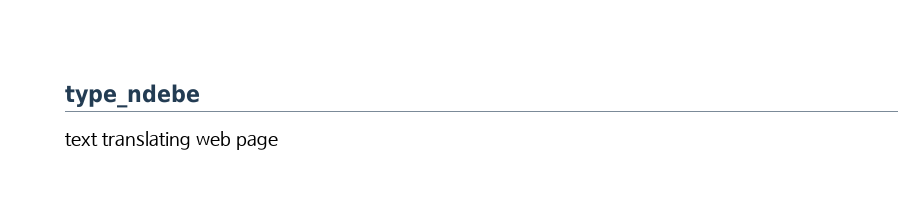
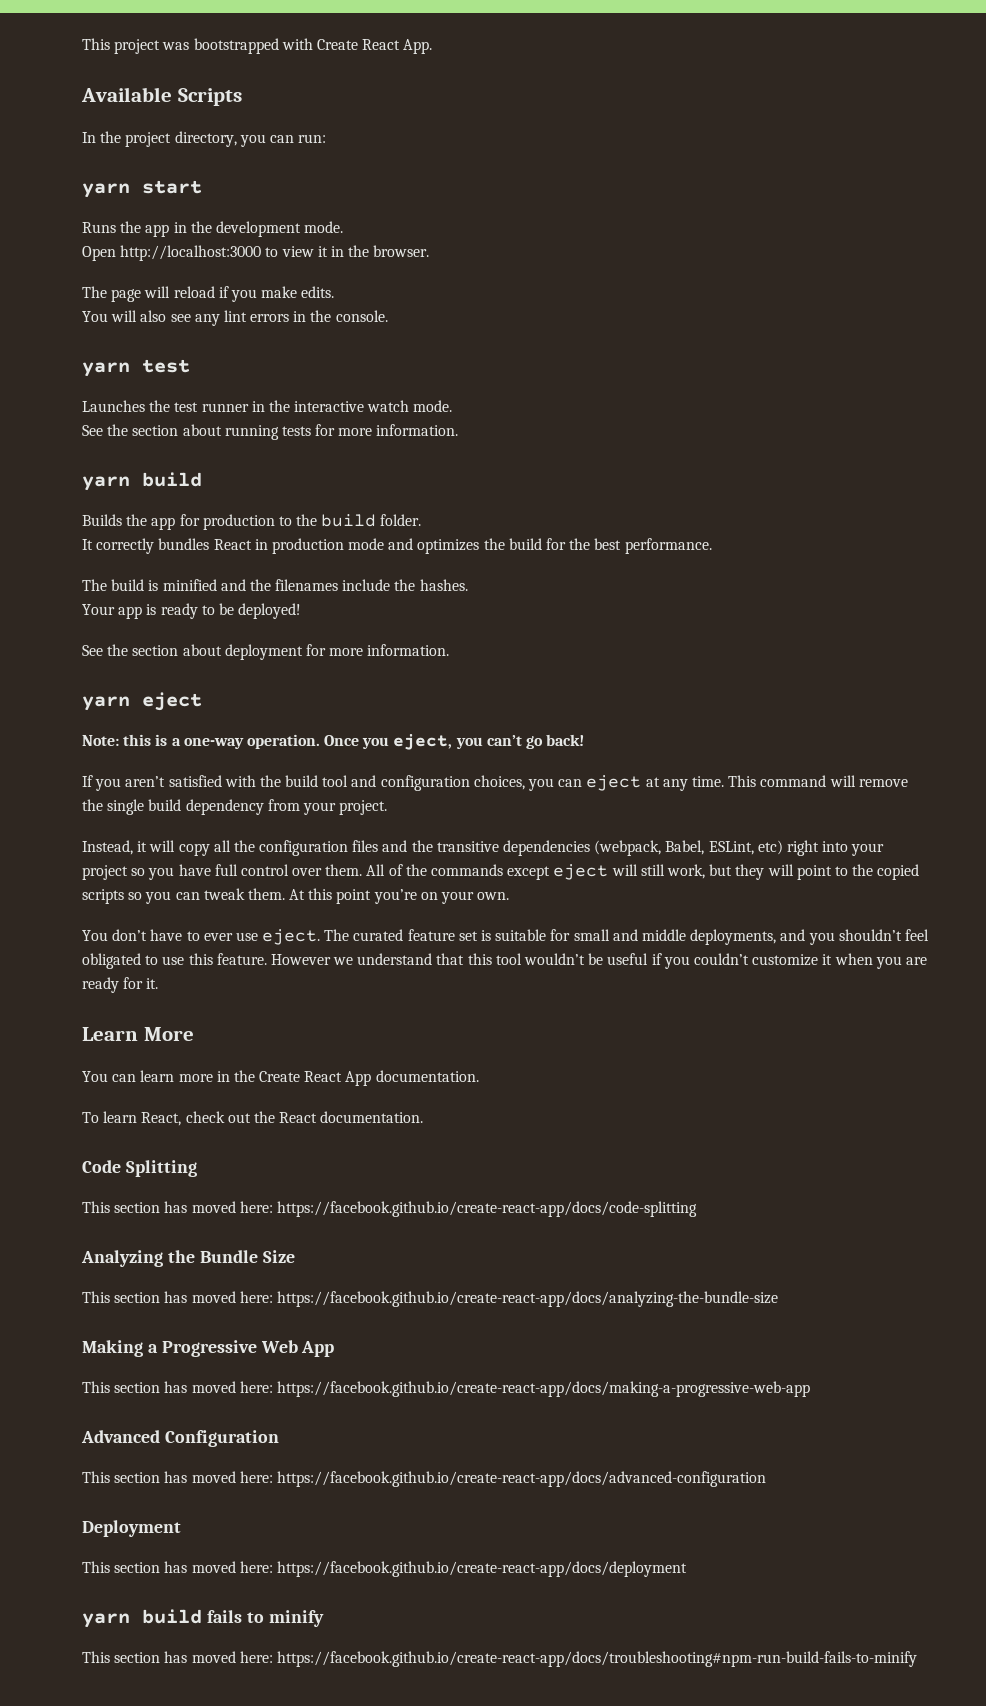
- type_ndebe
- text translating web page
+ This project was bootstrapped with Create React App.
+ Available Scripts
+ In the project directory, you can run:
+ yarn start
+ Runs the app in the development mode.
+ Open http://localhost:3000 to view it in the browser.
+ The page will reload if you make edits.
+ You will also see any lint errors in the console.
+ yarn test
+ Launches the test runner in the interactive watch mode.
+ See the section about running tests for more information.
+ yarn build
+ Builds the app for production to the build folder.
+ It correctly bundles React in production mode and optimizes the build for the best performance.
+ The build is minified and the filenames include the hashes.
+ Your app is ready to be deployed!
+ See the section about deployment for more information.
+ yarn eject
+ Note: this is a one-way operation. Once you eject, you can’t go back!
+ If you aren’t satisfied with the build tool and configuration choices, you can eject at any time. This command will remove the single build dependency from your project.
+ Instead, it will copy all the configuration files and the transitive dependencies (webpack, Babel, ESLint, etc) right into your project so you have full control over them. All of the commands except eject will still work, but they will point to the copied scripts so you can tweak them. At this point you’re on your own.
+ You don’t have to ever use eject. The curated feature set is suitable for small and middle deployments, and you shouldn’t feel obligated to use this feature. However we understand that this tool wouldn’t be useful if you couldn’t customize it when you are ready for it.
+ Learn More
+ You can learn more in the Create React App documentation.
+ To learn React, check out the React documentation.
+ Code Splitting
+ This section has moved here: https://facebook.github.io/create-react-app/docs/code-splitting
+ Analyzing the Bundle Size
+ This section has moved here: https://facebook.github.io/create-react-app/docs/analyzing-the-bundle-size
+ Making a Progressive Web App
+ This section has moved here: https://facebook.github.io/create-react-app/docs/making-a-progressive-web-app
+ Advanced Configuration
+ This section has moved here: https://facebook.github.io/create-react-app/docs/advanced-configuration
+ Deployment
+ This section has moved here: https://facebook.github.io/create-react-app/docs/deployment
+ yarn build fails to minify
+ This section has moved here: https://facebook.github.io/create-react-app/docs/troubleshooting#npm-run-build-fails-to-minify

